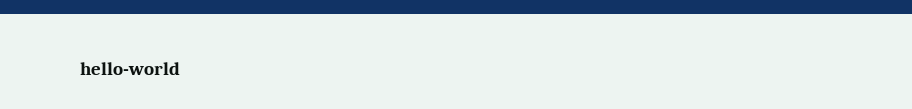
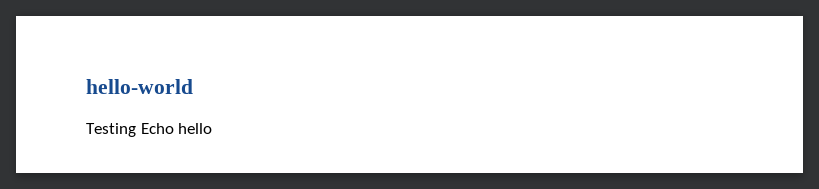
+ Testing Echo hello

